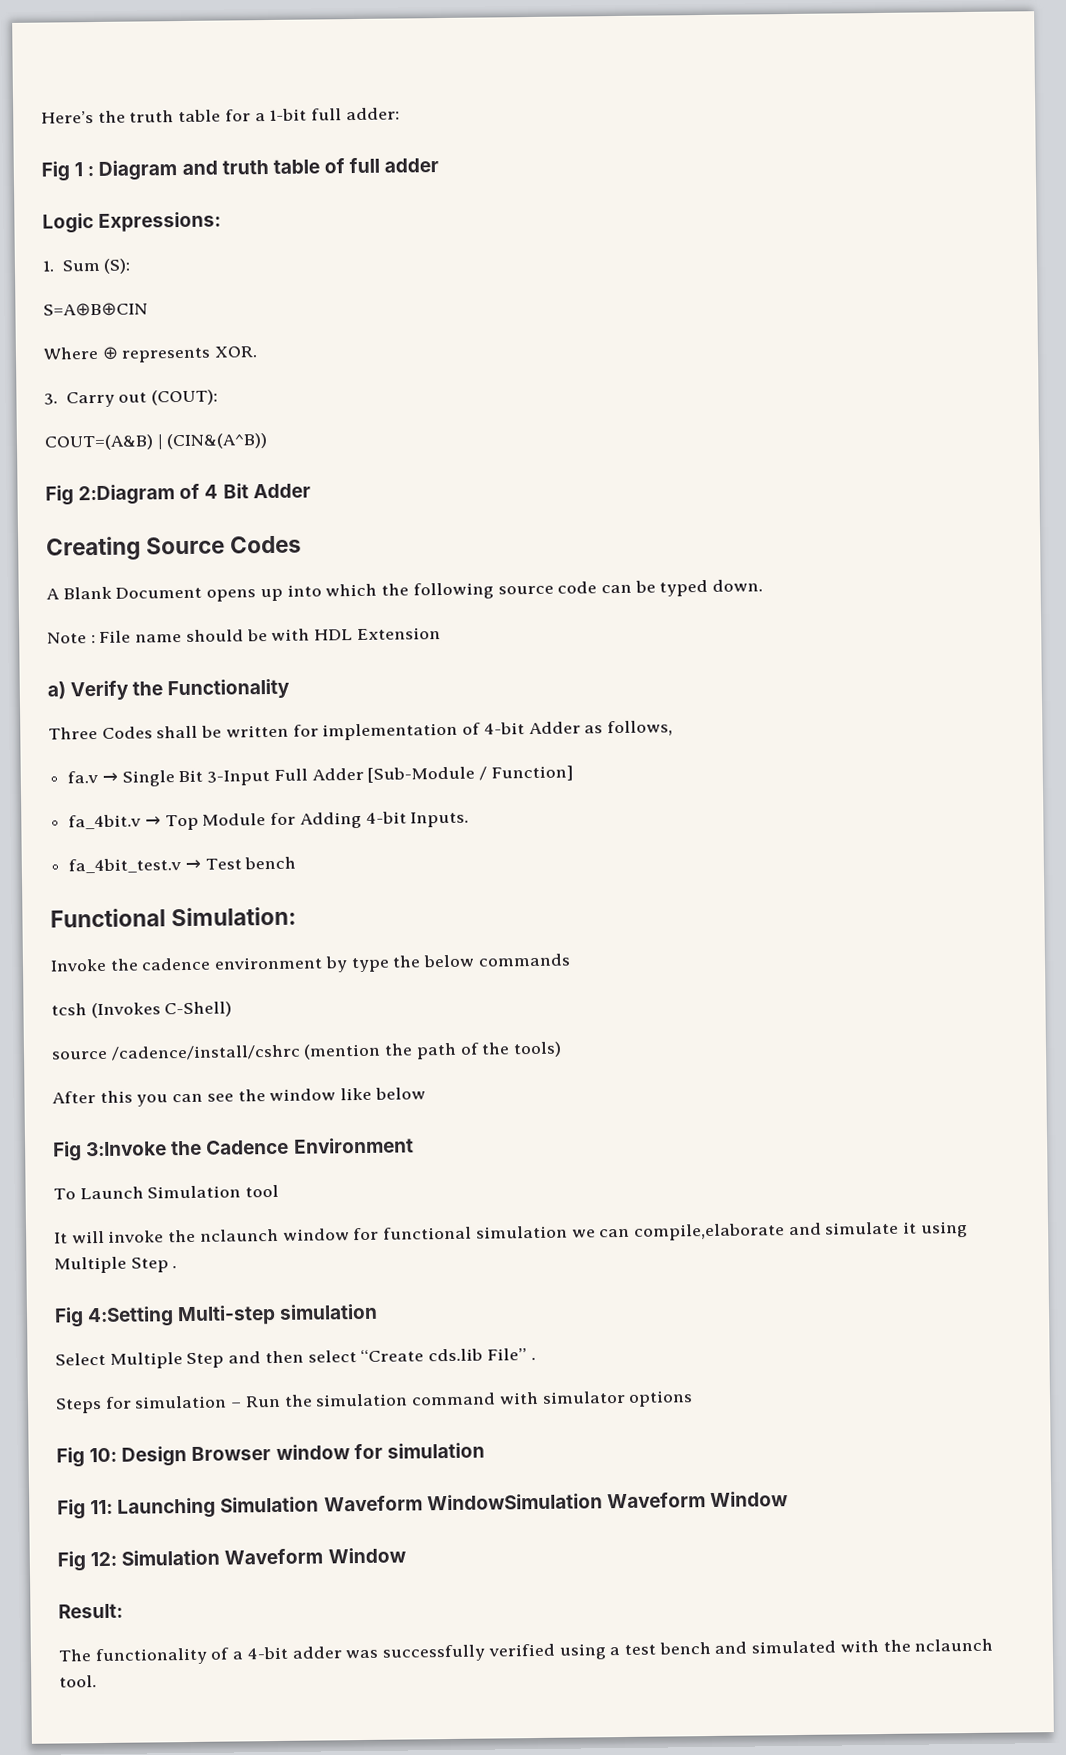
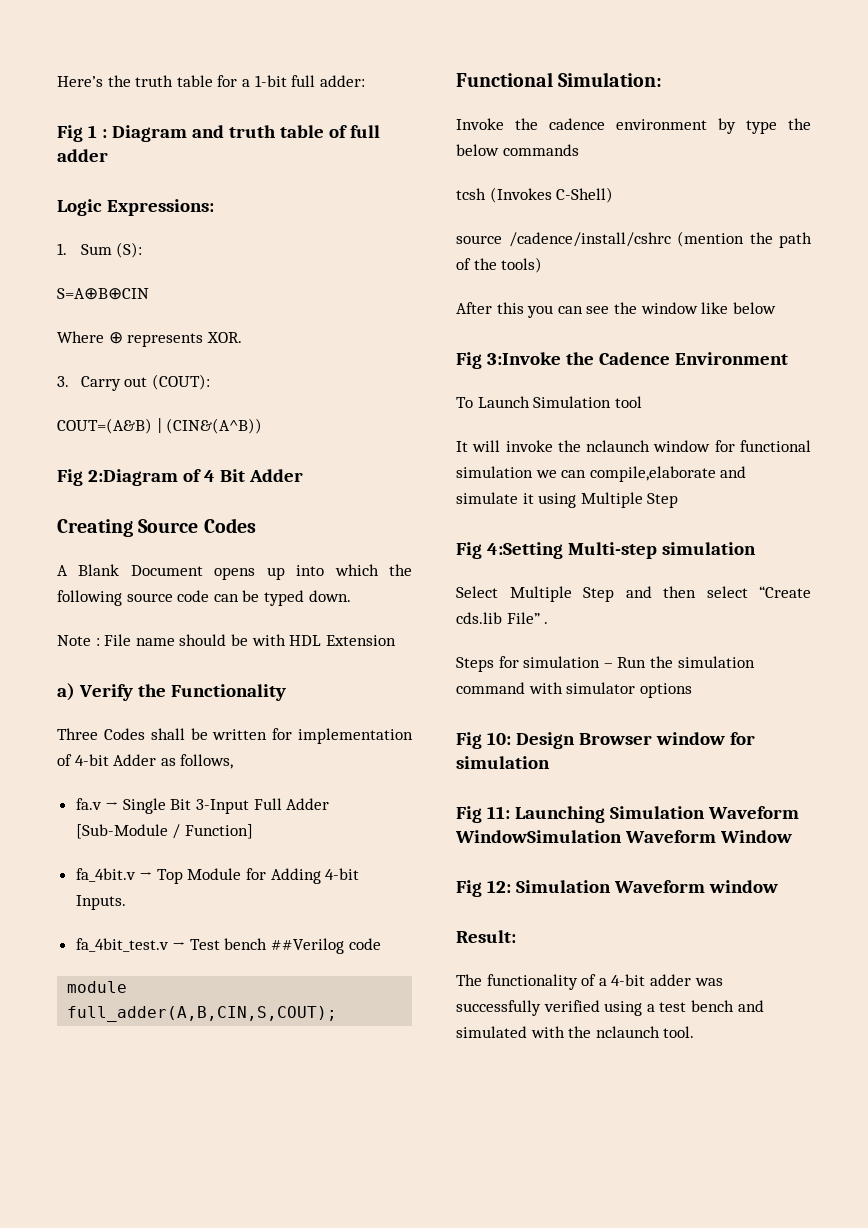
- fa_4bit_test.v → Test bench
+ fa_4bit_test.v → Test bench ##Verilog code
+ module full_adder(A,B,CIN,S,COUT);
- It will invoke the nclaunch window for functional simulation we can compile,elaborate and simulate it using Multiple Step .
+ It will invoke the nclaunch window for functional simulation we can compile,elaborate and simulate it using Multiple Step
- Fig 12: Simulation Waveform Window
+ Fig 12: Simulation Waveform window

